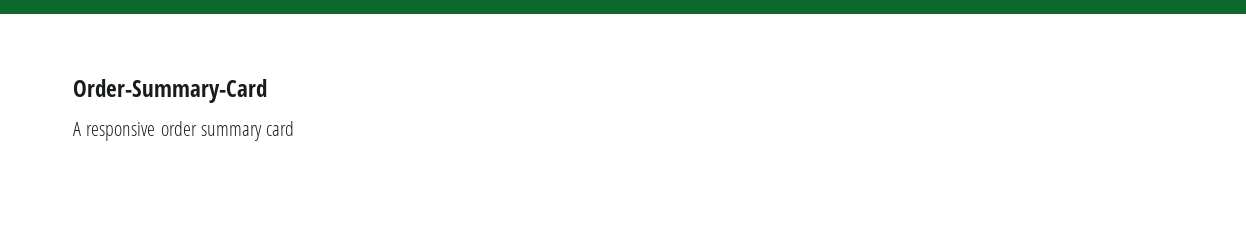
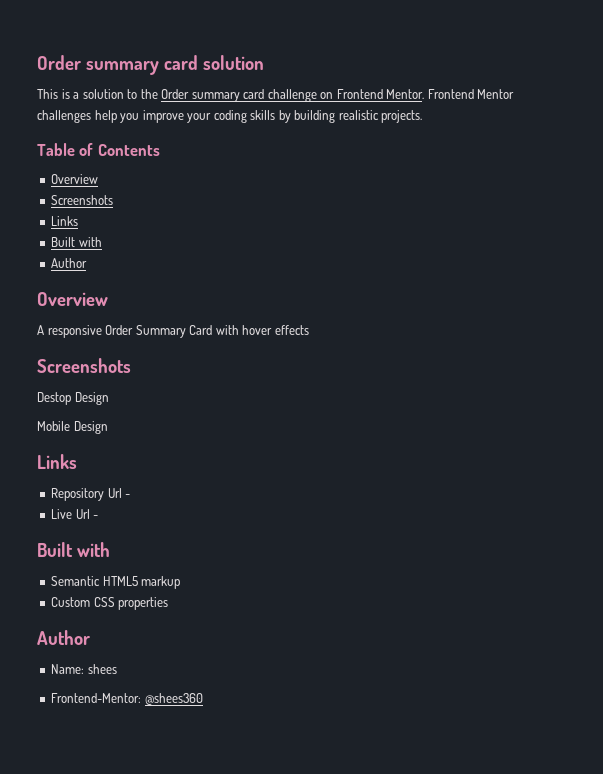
- Order-Summary-Card
- A responsive order summary card
+ Order summary card solution
+ This is a solution to the Order summary card challenge on Frontend Mentor. Frontend Mentor challenges help you improve your coding skills by building realistic projects.
+ Table of Contents
+ Overview
+ Screenshots
+ Links
+ Built with
+ Author
+ Overview
+ A responsive Order Summary Card with hover effects
+ Screenshots
+ Destop Design
+ Mobile Design
+ Links
+ Repository Url -
+ Live Url -
+ Built with
+ Semantic HTML5 markup
+ Custom CSS properties
+ Author
+ Name: shees
+ Frontend-Mentor: @shees360

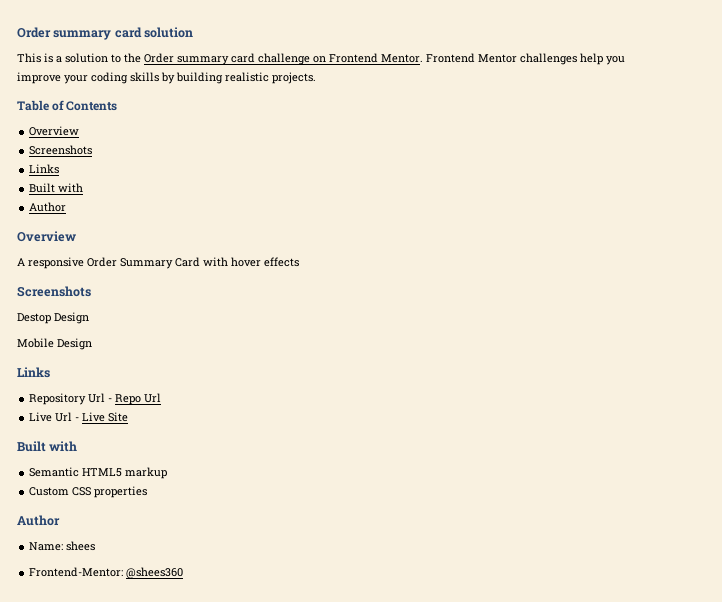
- Repository Url -
+ Repository Url - Repo Url
- Live Url -
+ Live Url - Live Site

